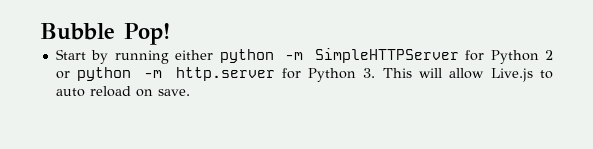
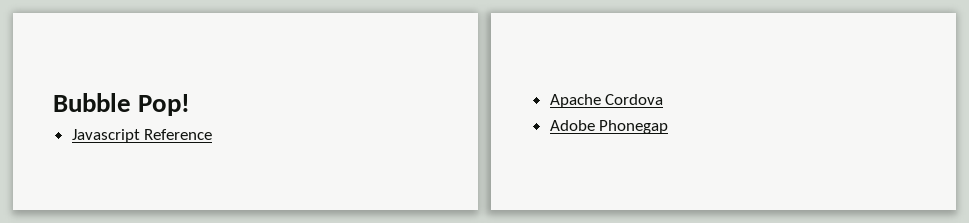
- Start by running either python -m SimpleHTTPServer for Python 2 or python -m http.server for Python 3. This will allow Live.js to auto reload on save.
+ Javascript Reference
+ Apache Cordova
+ Adobe Phonegap

